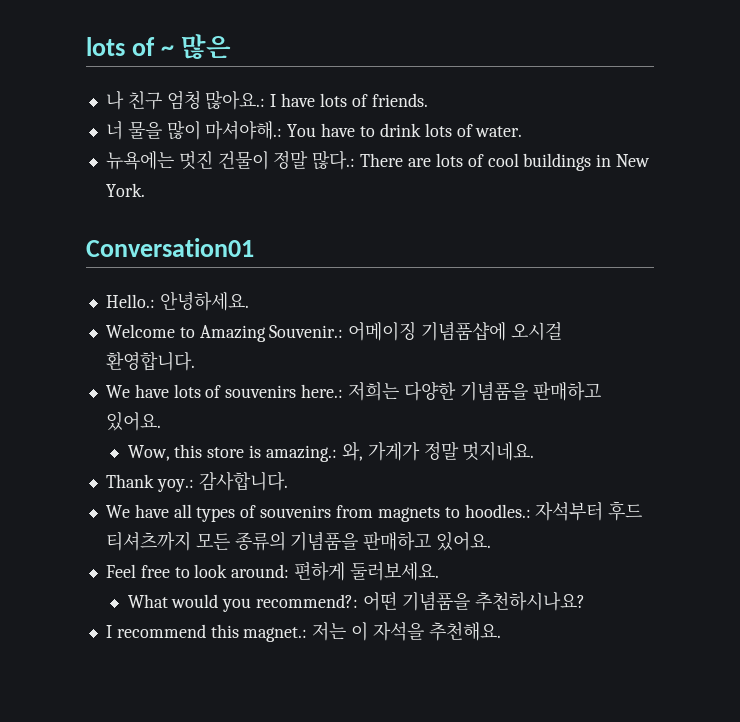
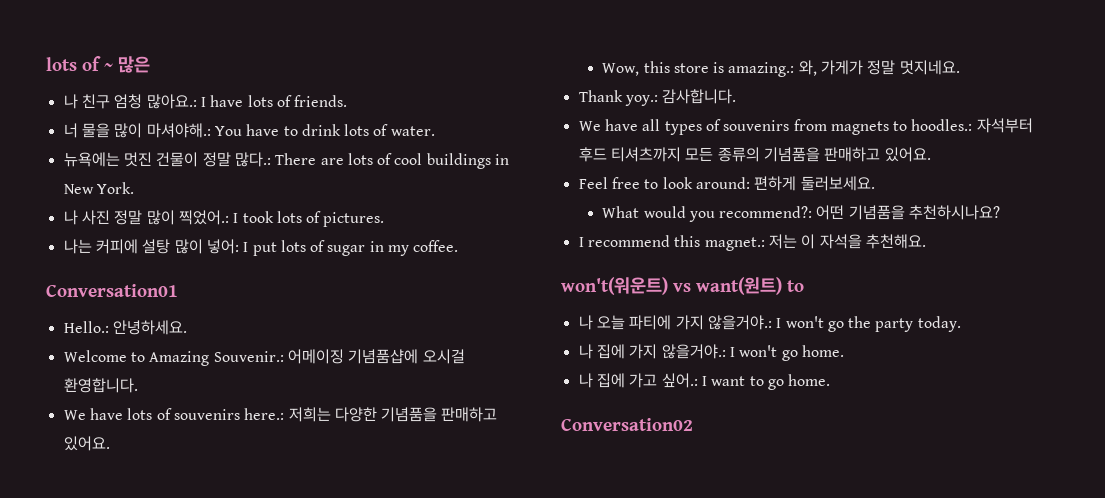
+ 나 사진 정말 많이 찍었어.: I took lots of pictures.
+ 나는 커피에 설탕 많이 넣어: I put lots of sugar in my coffee.
+ won't(워운트) vs want(원트) to
+ 나 오늘 파티에 가지 않을거야.: I won't go the party today.
+ 나 집에 가지 않을거야.: I won't go home.
+ 나 집에 가고 싶어.: I want to go home.
+ Conversation02

